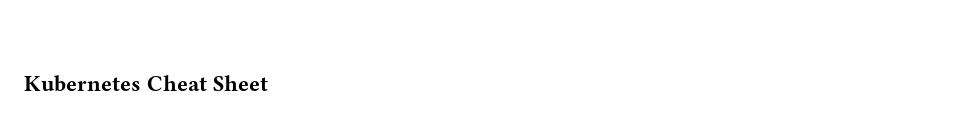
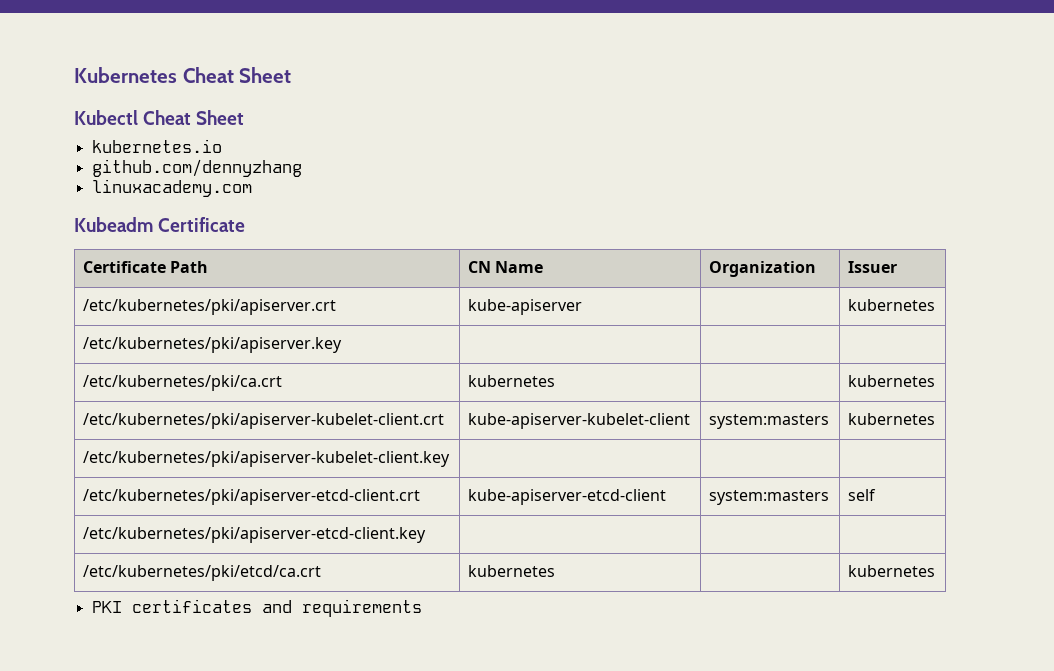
+ Kubectl Cheat Sheet
+ kubernetes.io
+ github.com/dennyzhang
+ linuxacademy.com
+ Kubeadm Certificate
+ Certificate Path | CN Name | Organization | Issuer
+ /etc/kubernetes/pki/apiserver.crt | kube-apiserver | | kubernetes
+ /etc/kubernetes/pki/apiserver.key | | |
+ /etc/kubernetes/pki/ca.crt | kubernetes | | kubernetes
+ /etc/kubernetes/pki/apiserver-kubelet-client.crt | kube-apiserver-kubelet-client | system:masters | kubernetes
+ /etc/kubernetes/pki/apiserver-kubelet-client.key | | |
+ /etc/kubernetes/pki/apiserver-etcd-client.crt | kube-apiserver-etcd-client | system:masters | self
+ /etc/kubernetes/pki/apiserver-etcd-client.key | | |
+ /etc/kubernetes/pki/etcd/ca.crt | kubernetes | | kubernetes
+ PKI certificates and requirements

